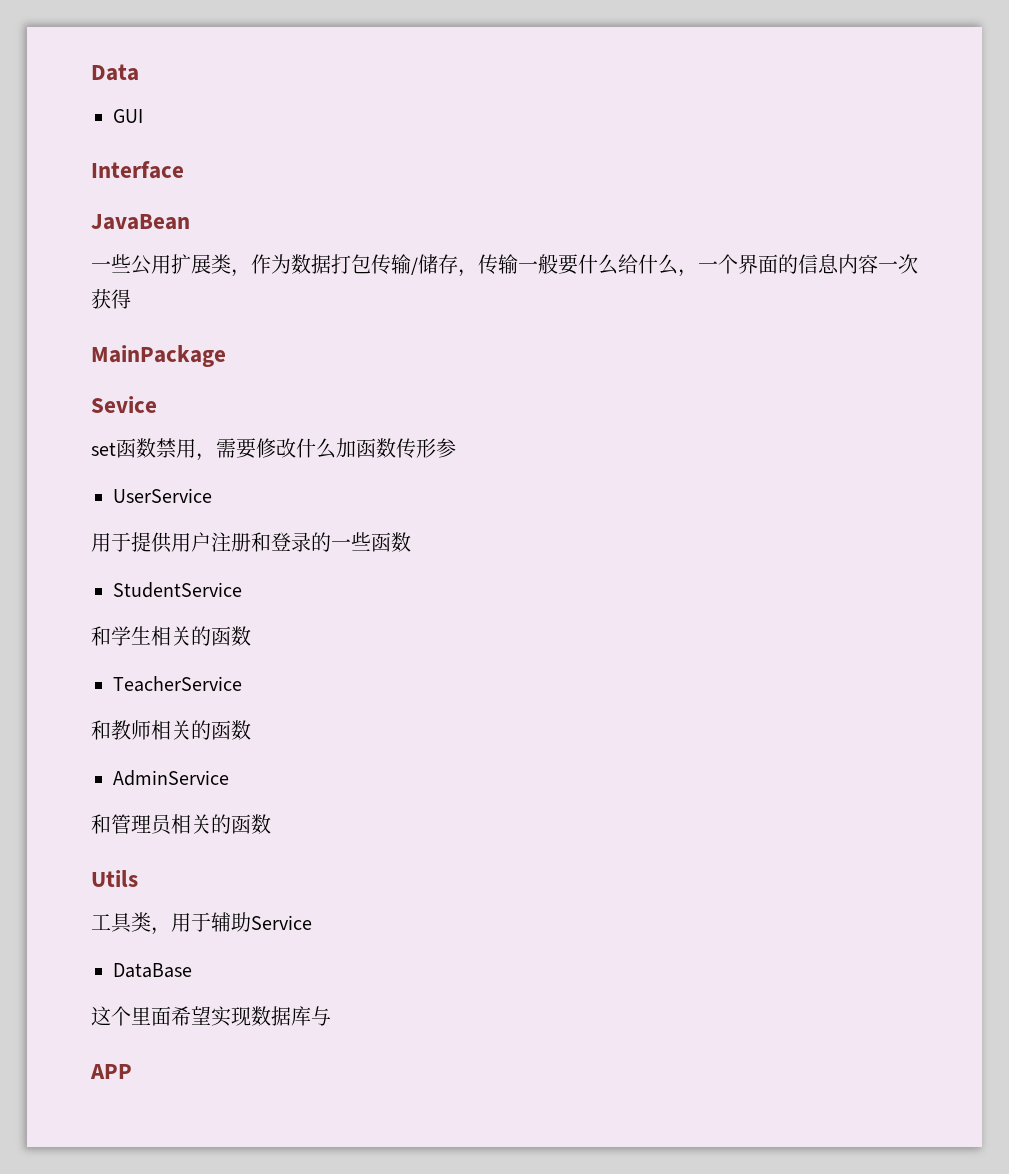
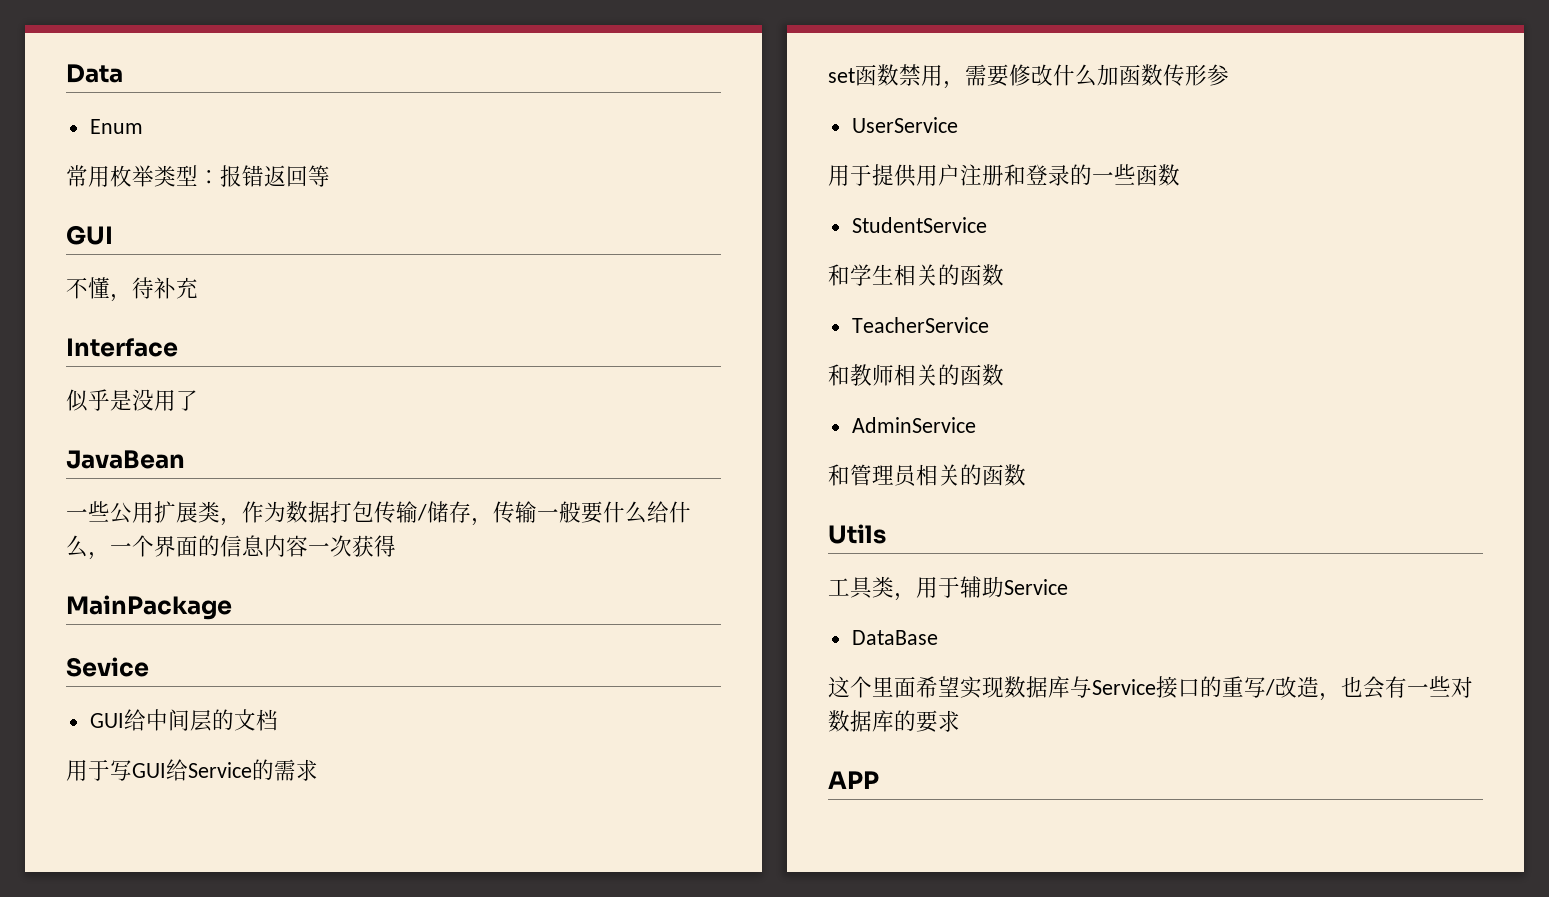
+ Enum
+ 常用枚举类型：报错返回等
  GUI
+ 不懂，待补充
  Interface
+ 似乎是没用了
+ GUI给中间层的文档
+ 用于写GUI给Service的需求
- 这个里面希望实现数据库与
+ 这个里面希望实现数据库与Service接口的重写/改造，也会有一些对数据库的要求

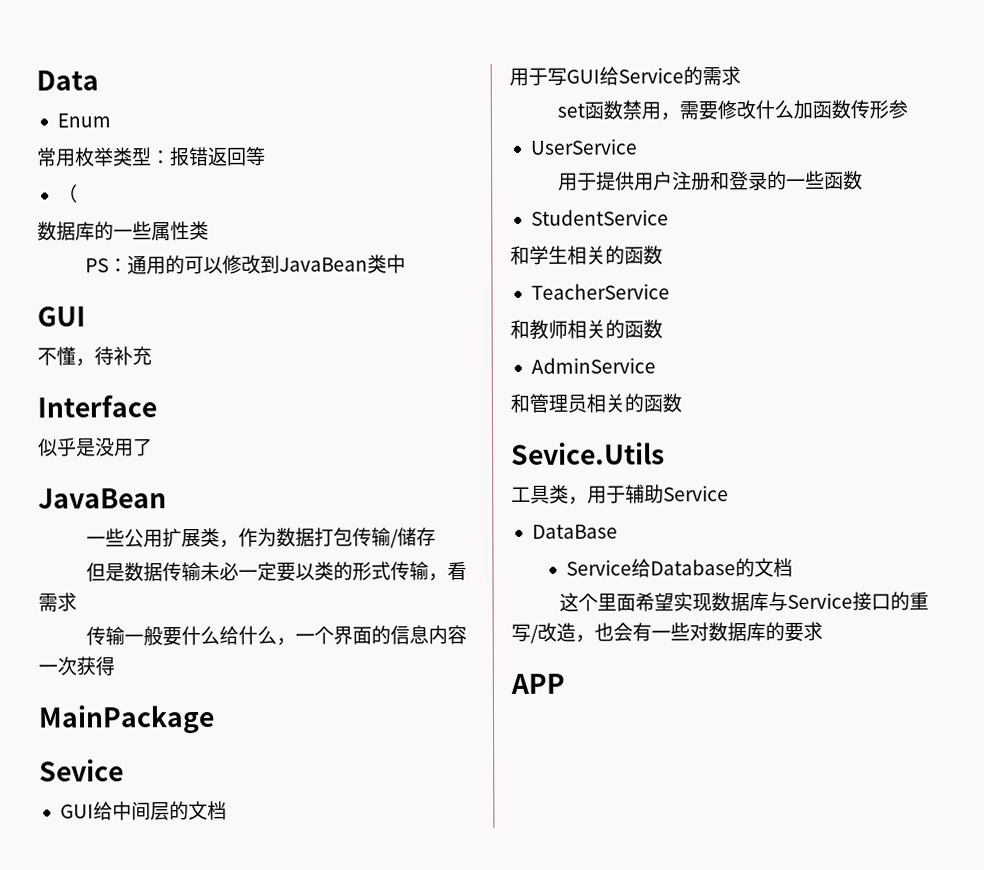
+ （
+ 数据库的一些属性类
+ PS：通用的可以修改到JavaBean类中
- 一些公用扩展类，作为数据打包传输/储存，传输一般要什么给什么，一个界面的信息内容一次获得
+ 一些公用扩展类，作为数据打包传输/储存
+ 但是数据传输未必一定要以类的形式传输，看需求
+ 传输一般要什么给什么，一个界面的信息内容一次获得
- Utils
+ Sevice.Utils
+ Service给Database的文档

